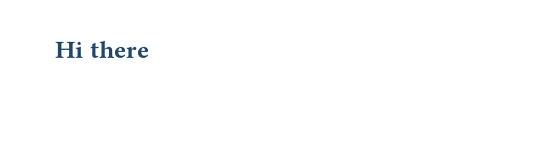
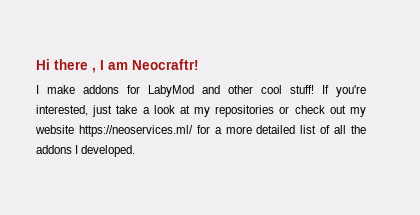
- Hi there
+ Hi there , I am Neocraftr!
+ I make addons for LabyMod and other cool stuff! If you're interested, just take a look at my repositories or check out my website https://neoservices.ml/ for a more detailed list of all the addons I developed.

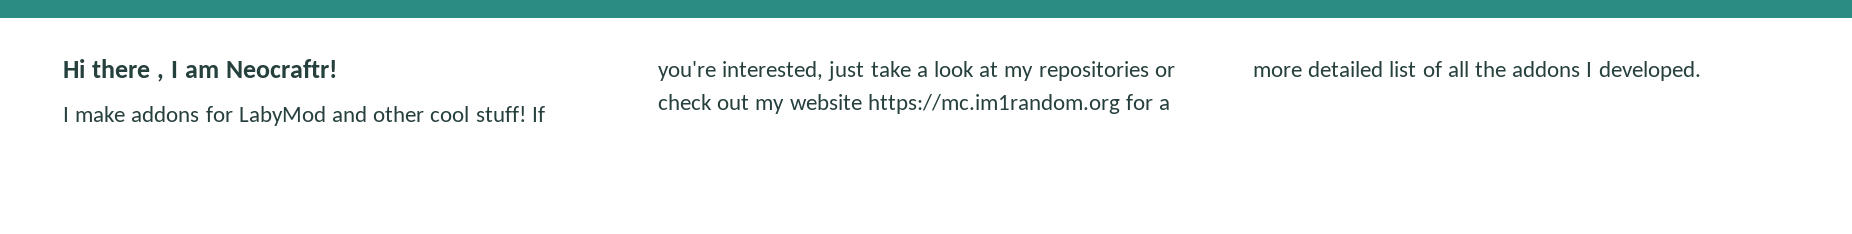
- If you're interested, just take a look at my repositories or check out my website https://neoservices.ml/ for a more detailed list of all the addons I developed.
+ If you're interested, just take a look at my repositories or check out my website https://mc.im1random.org for a more detailed list of all the addons I developed.

